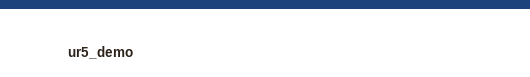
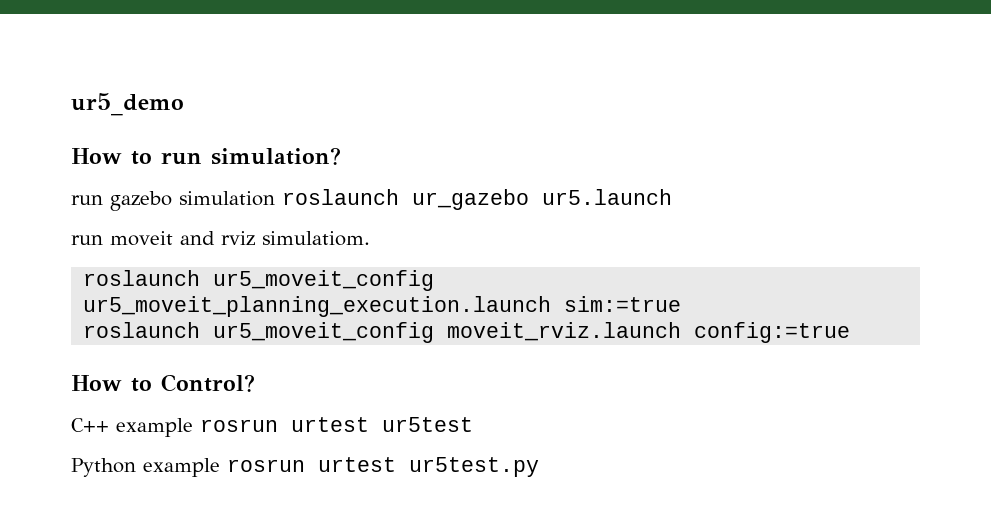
+ How to run simulation?
+ run gazebo simulation roslaunch ur_gazebo ur5.launch
+ run moveit and rviz simulatiom.
+ roslaunch ur5_moveit_config ur5_moveit_planning_execution.launch sim:=true
+ roslaunch ur5_moveit_config moveit_rviz.launch config:=true
+ How to Control?
+ C++ example rosrun urtest ur5test
+ Python example rosrun urtest ur5test.py

